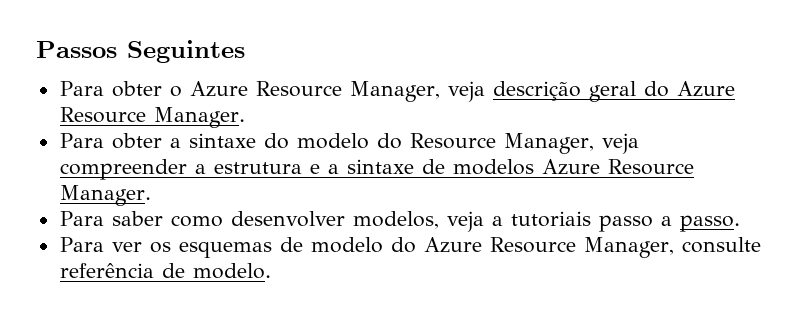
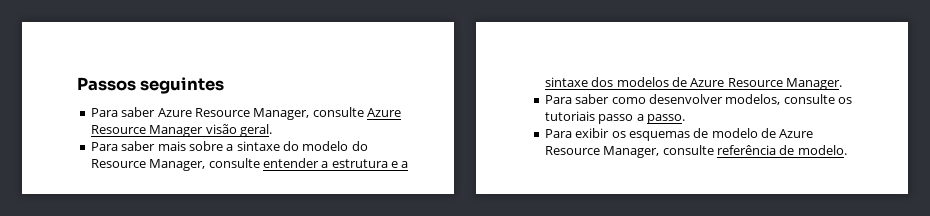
- Passos Seguintes
- Para obter o Azure Resource Manager, veja descrição geral do Azure Resource Manager.
- Para obter a sintaxe do modelo do Resource Manager, veja compreender a estrutura e a sintaxe de modelos Azure Resource Manager.
+ Passos seguintes
+ Para saber Azure Resource Manager, consulte Azure Resource Manager visão geral.
+ Para saber mais sobre a sintaxe do modelo do Resource Manager, consulte entender a estrutura e a sintaxe dos modelos de Azure Resource Manager.
- Para saber como desenvolver modelos, veja a tutoriais passo a passo.
+ Para saber como desenvolver modelos, consulte os tutoriais passo a passo.
- Para ver os esquemas de modelo do Azure Resource Manager, consulte referência de modelo.
+ Para exibir os esquemas de modelo de Azure Resource Manager, consulte referência de modelo.

